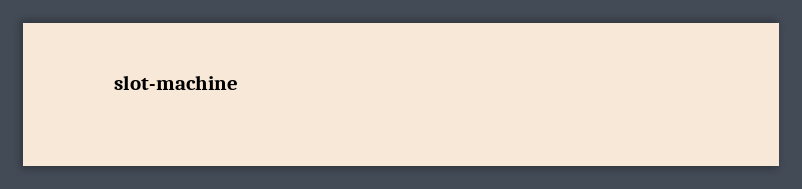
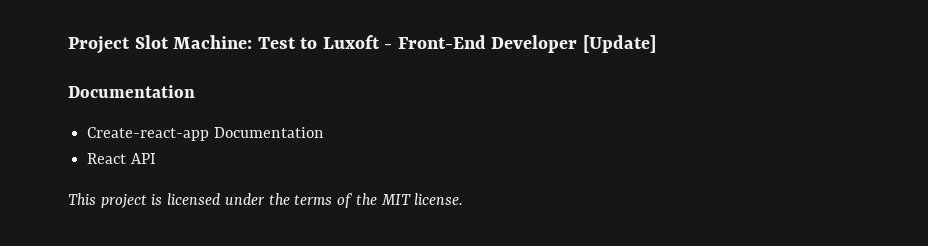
- slot-machine
+ Project Slot Machine: Test to Luxoft - Front-End Developer [Update]
+ Documentation
+ Create-react-app Documentation
+ React API
+ This project is licensed under the terms of the MIT license.

